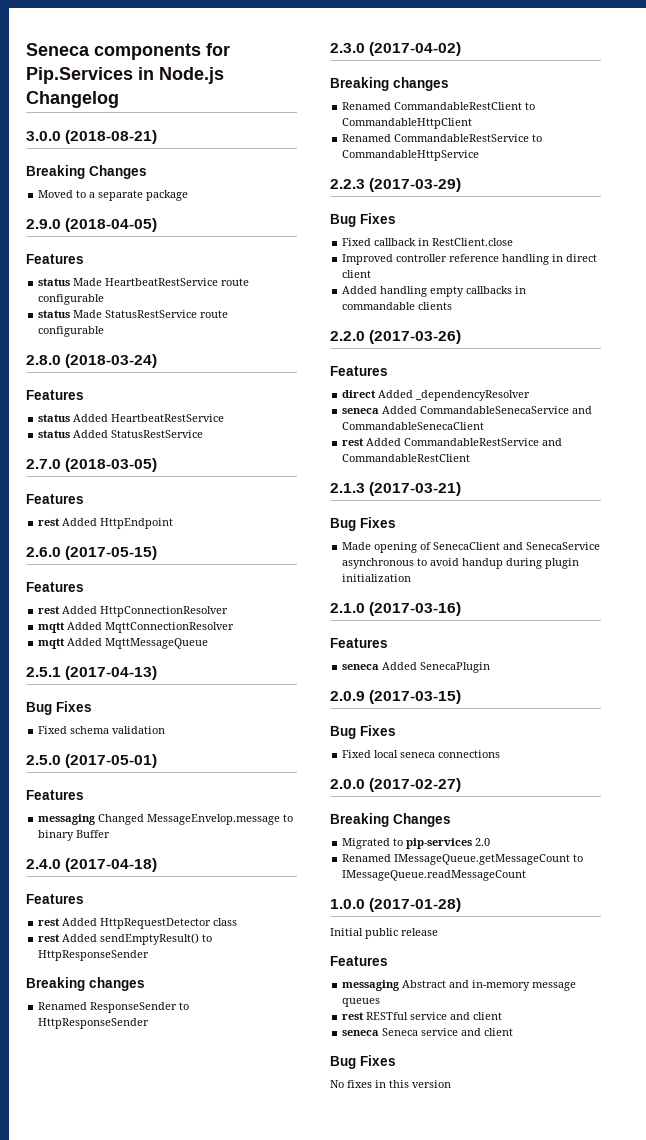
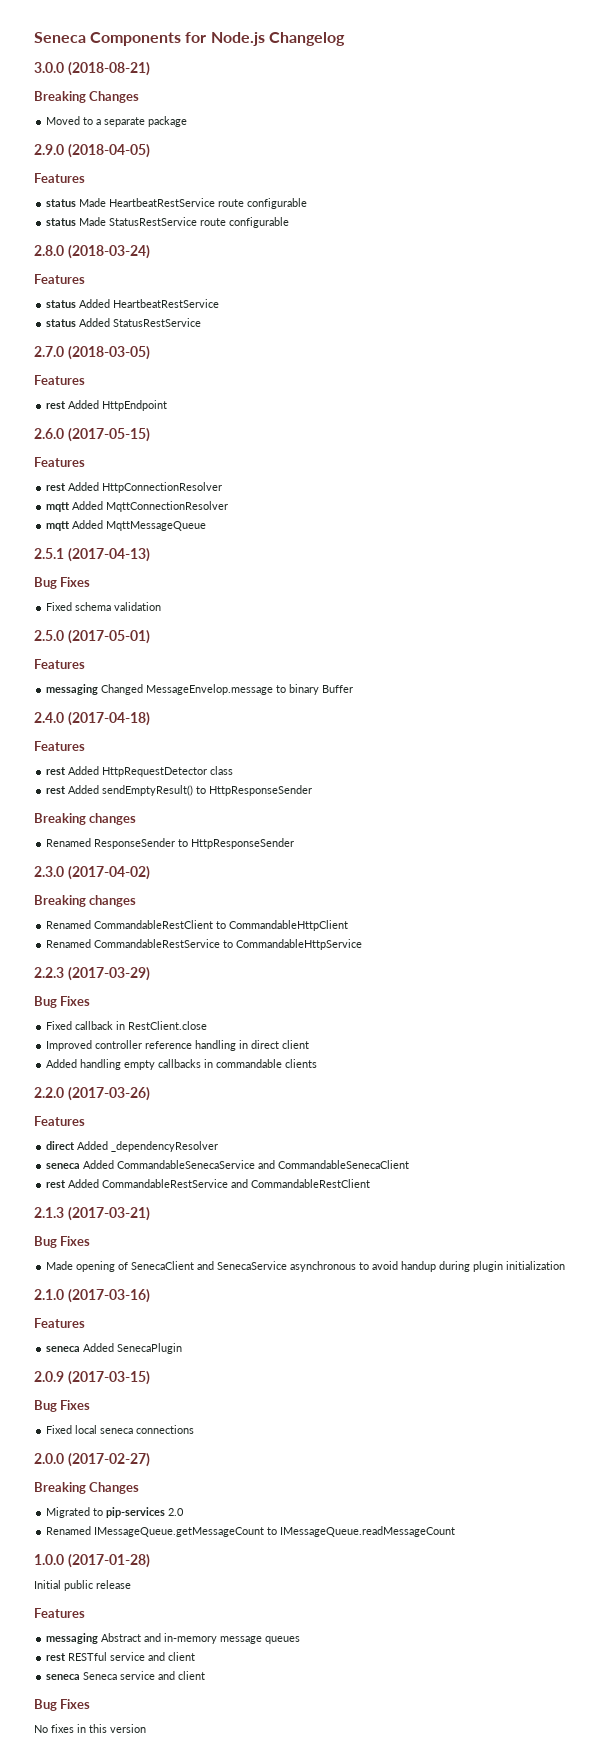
- Seneca components for Pip.Services in Node.js Changelog
+ Seneca Components for Node.js Changelog

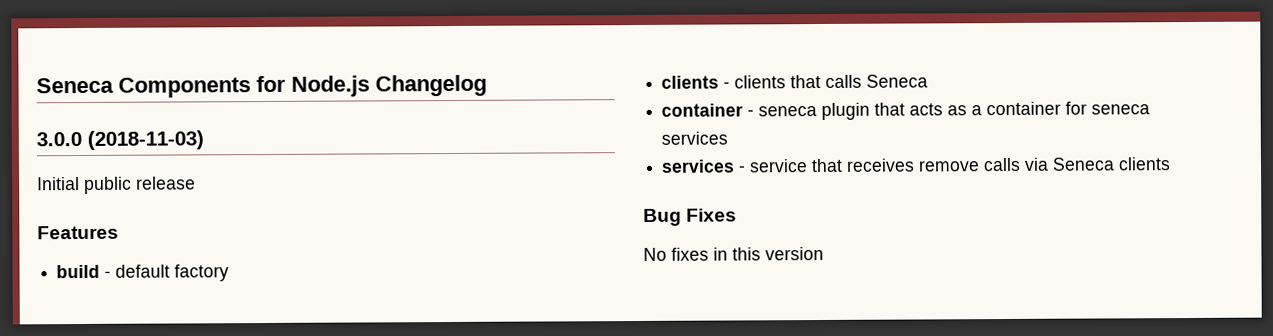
- 3.0.0 (2018-08-21)
- Breaking Changes
- Moved to a separate package
- 2.9.0 (2018-04-05)
- Features
- status Made HeartbeatRestService route configurable
- status Made StatusRestService route configurable
- 2.8.0 (2018-03-24)
- Features
- status Added HeartbeatRestService
- status Added StatusRestService
- 2.7.0 (2018-03-05)
- Features
- rest Added HttpEndpoint
- 2.6.0 (2017-05-15)
- Features
- rest Added HttpConnectionResolver
- mqtt Added MqttConnectionResolver
- mqtt Added MqttMessageQueue
- 2.5.1 (2017-04-13)
- Bug Fixes
- Fixed schema validation
- 2.5.0 (2017-05-01)
- Features
- messaging Changed MessageEnvelop.message to binary Buffer
- 2.4.0 (2017-04-18)
- Features
- rest Added HttpRequestDetector class
- rest Added sendEmptyResult() to HttpResponseSender
- Breaking changes
- Renamed ResponseSender to HttpResponseSender
- 2.3.0 (2017-04-02)
- Breaking changes
- Renamed CommandableRestClient to CommandableHttpClient
- Renamed CommandableRestService to CommandableHttpService
- 2.2.3 (2017-03-29)
- Bug Fixes
- Fixed callback in RestClient.close
- Improved controller reference handling in direct client
- Added handling empty callbacks in commandable clients
- 2.2.0 (2017-03-26)
- Features
- direct Added _dependencyResolver
- seneca Added CommandableSenecaService and CommandableSenecaClient
- rest Added CommandableRestService and CommandableRestClient
- 2.1.3 (2017-03-21)
- Bug Fixes
- Made opening of SenecaClient and SenecaService asynchronous to avoid handup during plugin initialization
- 2.1.0 (2017-03-16)
- Features
- seneca Added SenecaPlugin
- 2.0.9 (2017-03-15)
- Bug Fixes
- Fixed local seneca connections
- 2.0.0 (2017-02-27)
- Breaking Changes
- Migrated to pip-services 2.0
- Renamed IMessageQueue.getMessageCount to IMessageQueue.readMessageCount
- 1.0.0 (2017-01-28)
+ 3.0.0 (2018-11-03)
  Initial public release
  Features
- messaging Abstract and in-memory message queues
- rest RESTful service and client
- seneca Seneca service and client
+ build - default factory
+ clients - clients that calls Seneca
+ container - seneca plugin that acts as a container for seneca services
+ services - service that receives remove calls via Seneca clients

